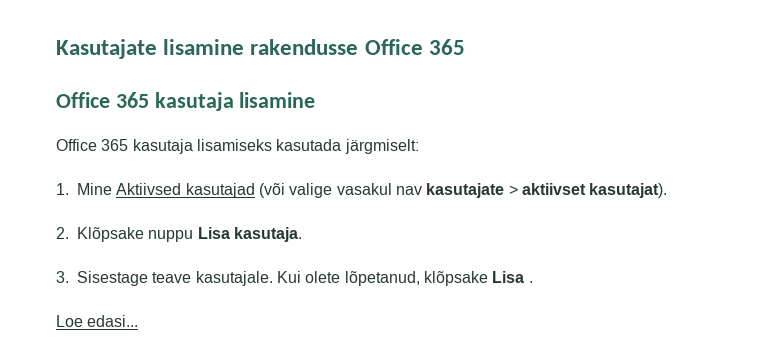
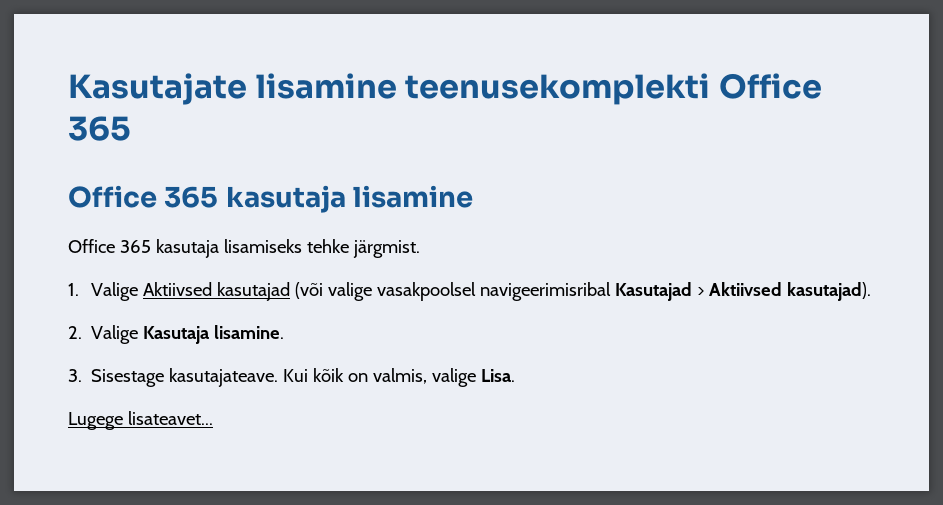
- Kasutajate lisamine rakendusse Office 365
+ Kasutajate lisamine teenusekomplekti Office 365
- Office 365 kasutaja lisamiseks kasutada järgmiselt:
+ Office 365 kasutaja lisamiseks tehke järgmist.
- 1. Mine Aktiivsed kasutajad (või valige vasakul nav kasutajate > aktiivset kasutajat).
- 2. Klõpsake nuppu Lisa kasutaja.
- 3. Sisestage teave kasutajale. Kui olete lõpetanud, klõpsake Lisa .
- Loe edasi...
+ 1. Valige Aktiivsed kasutajad (või valige vasakpoolsel navigeerimisribal Kasutajad > Aktiivsed kasutajad).
+ 2. Valige Kasutaja lisamine.
+ 3. Sisestage kasutajateave. Kui kõik on valmis, valige Lisa.
+ Lugege lisateavet...

